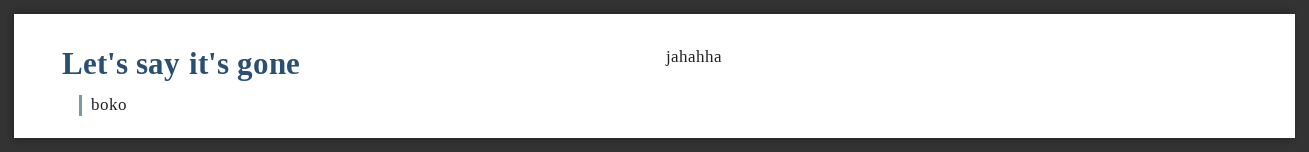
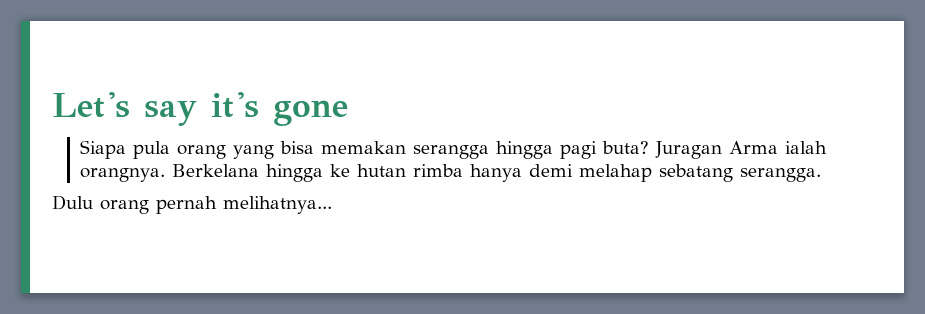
- boko
- jahahha
+ Siapa pula orang yang bisa memakan serangga hingga pagi buta? Juragan Arma ialah orangnya. Berkelana hingga ke hutan rimba hanya demi melahap sebatang serangga.
+ Dulu orang pernah melihatnya...

